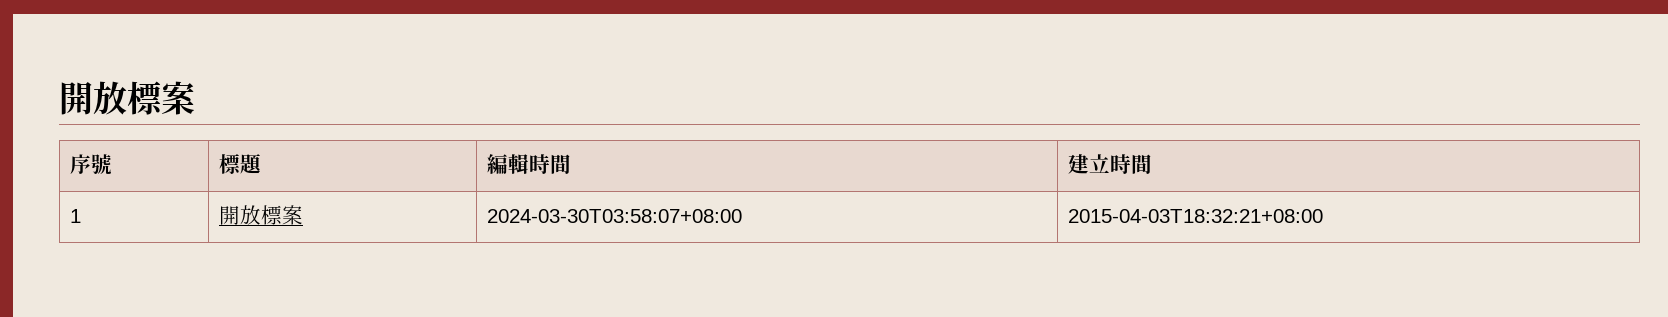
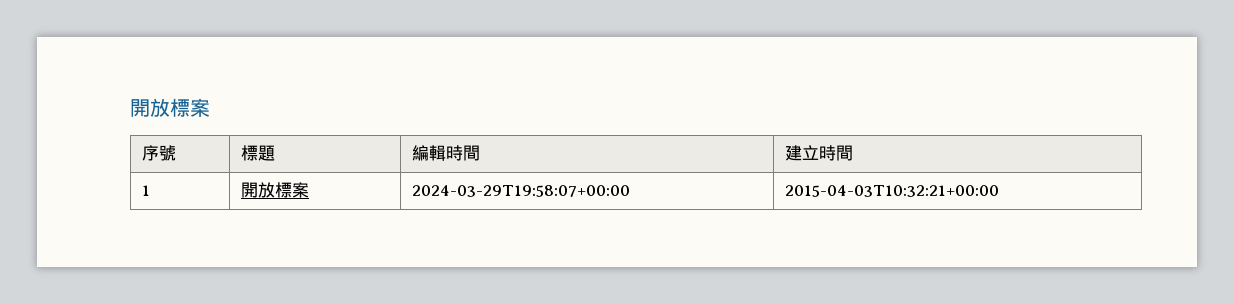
- 1 | 開放標案 | 2024-03-30T03:58:07+08:00 | 2015-04-03T18:32:21+08:00
+ 1 | 開放標案 | 2024-03-29T19:58:07+00:00 | 2015-04-03T10:32:21+00:00

